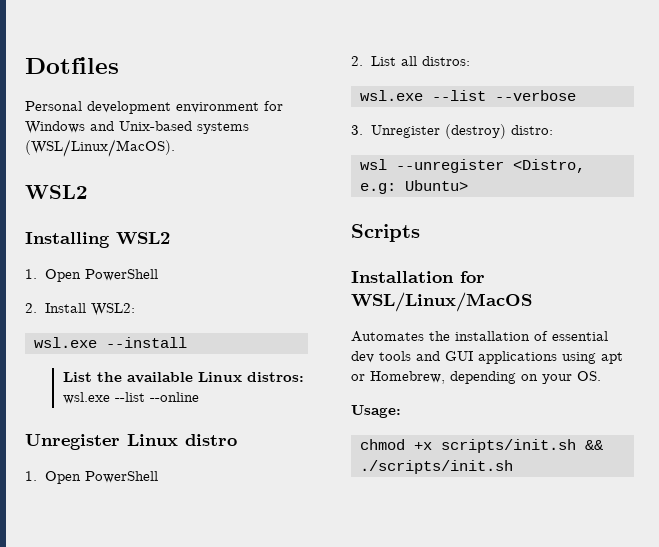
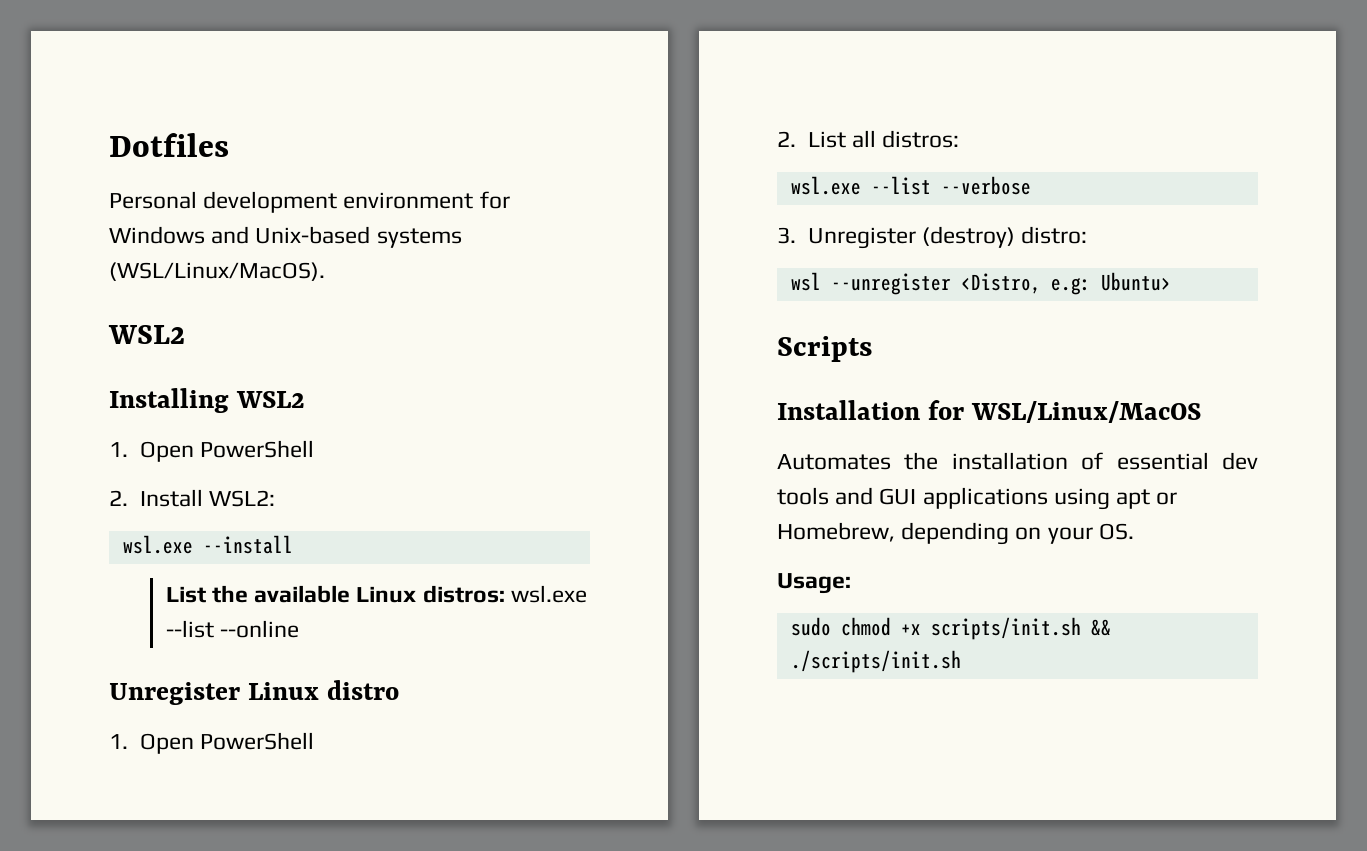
- chmod +x scripts/init.sh && ./scripts/init.sh
+ sudo chmod +x scripts/init.sh && ./scripts/init.sh

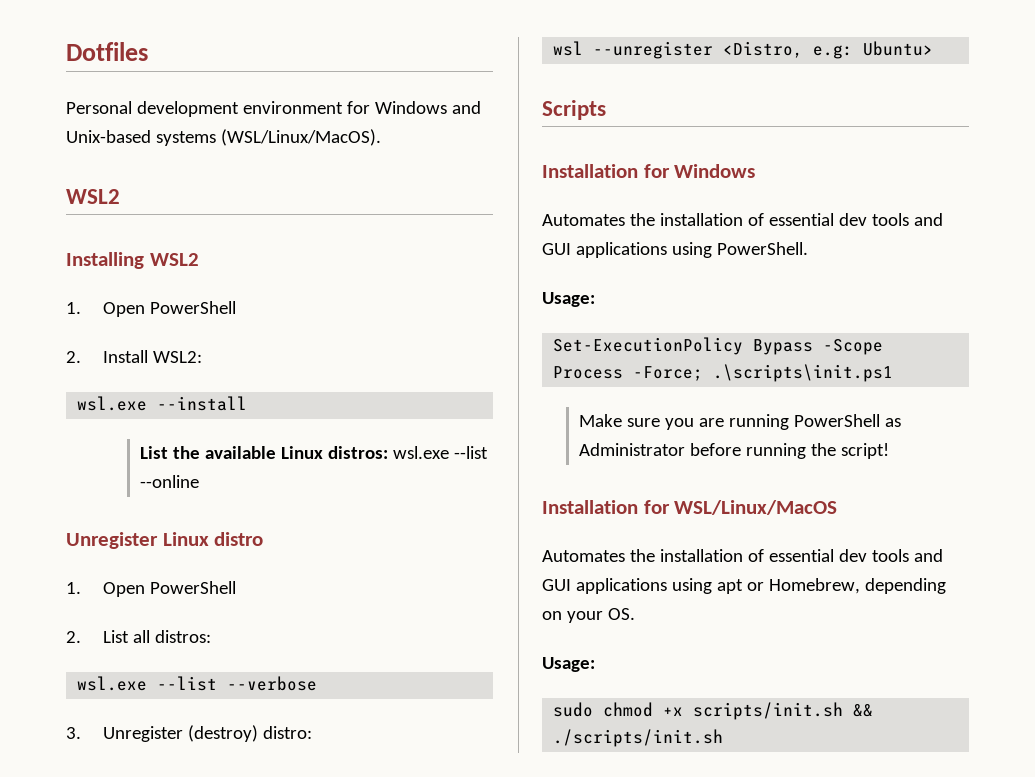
+ Installation for Windows
+ Automates the installation of essential dev tools and GUI applications using PowerShell.
+ Usage:
+ Set-ExecutionPolicy Bypass -Scope Process -Force; .\scripts\init.ps1
+ Make sure you are running PowerShell as Administrator before running the script!

